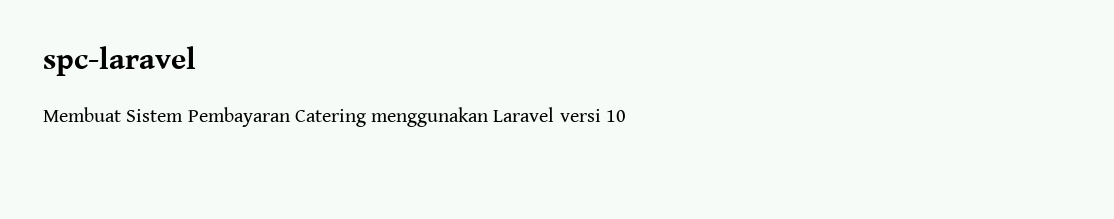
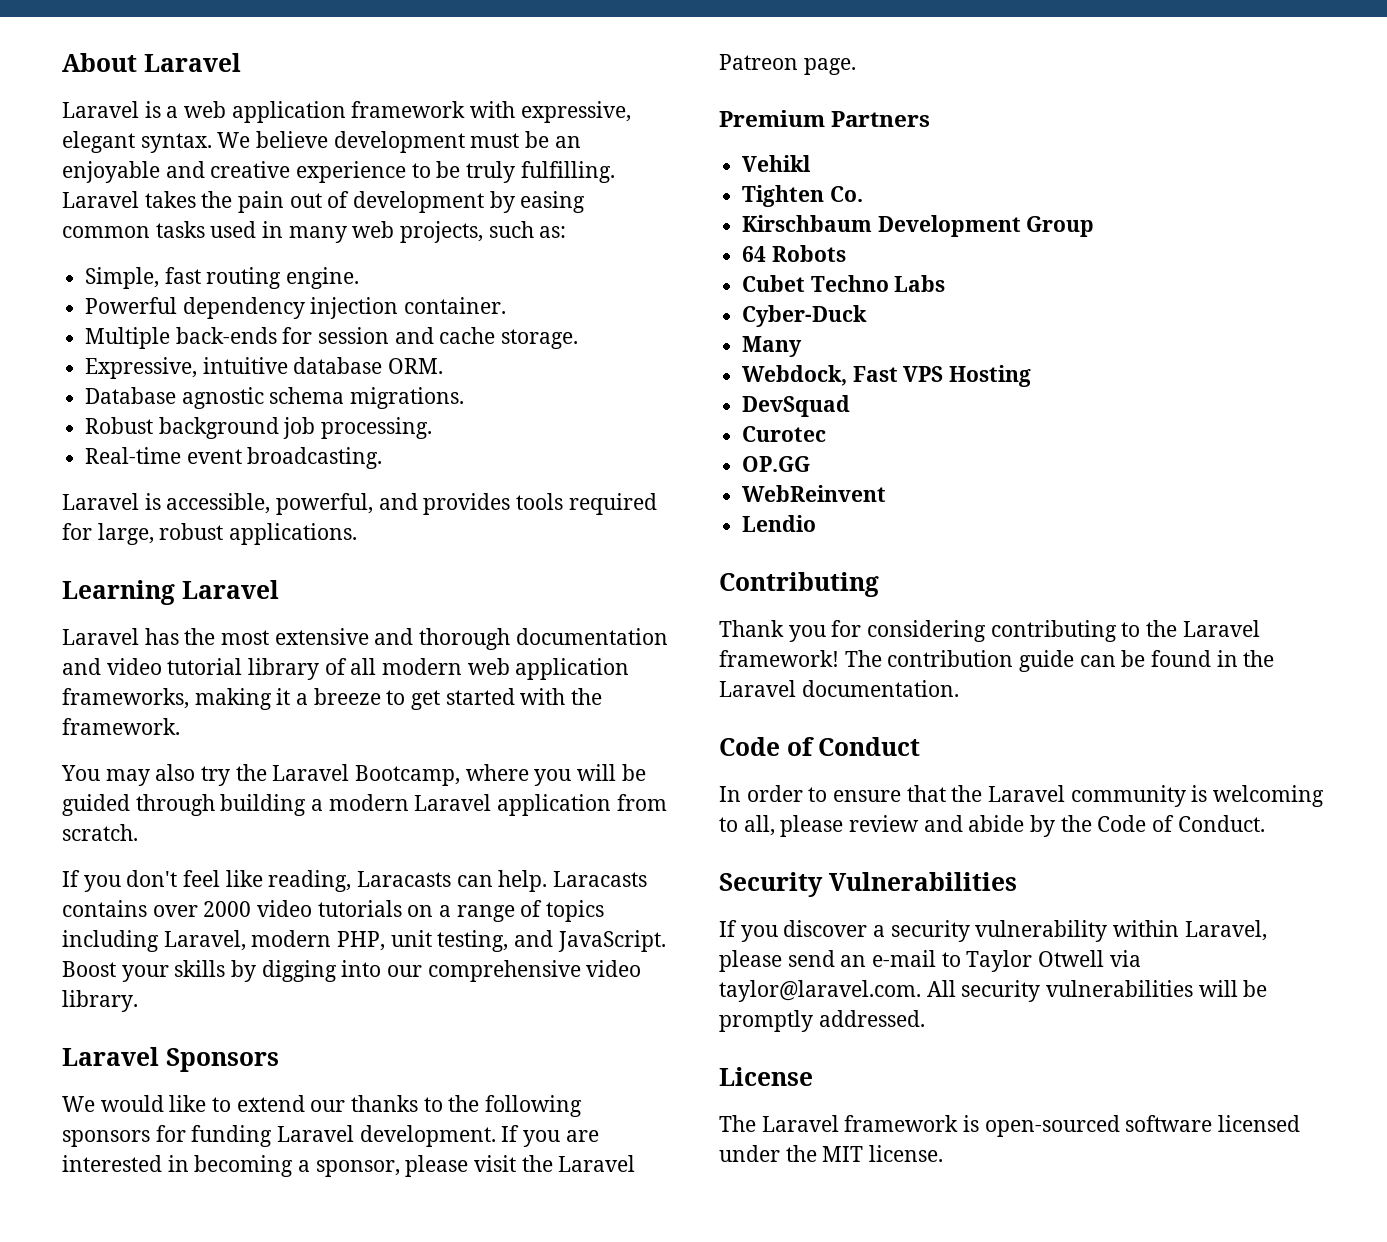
- spc-laravel
- Membuat Sistem Pembayaran Catering menggunakan Laravel versi 10
+ About Laravel
+ Laravel is a web application framework with expressive, elegant syntax. We believe development must be an enjoyable and creative experience to be truly fulfilling. Laravel takes the pain out of development by easing common tasks used in many web projects, such as:
+ Simple, fast routing engine.
+ Powerful dependency injection container.
+ Multiple back-ends for session and cache storage.
+ Expressive, intuitive database ORM.
+ Database agnostic schema migrations.
+ Robust background job processing.
+ Real-time event broadcasting.
+ Laravel is accessible, powerful, and provides tools required for large, robust applications.
+ Learning Laravel
+ Laravel has the most extensive and thorough documentation and video tutorial library of all modern web application frameworks, making it a breeze to get started with the framework.
+ You may also try the Laravel Bootcamp, where you will be guided through building a modern Laravel application from scratch.
+ If you don't feel like reading, Laracasts can help. Laracasts contains over 2000 video tutorials on a range of topics including Laravel, modern PHP, unit testing, and JavaScript. Boost your skills by digging into our comprehensive video library.
+ Laravel Sponsors
+ We would like to extend our thanks to the following sponsors for funding Laravel development. If you are interested in becoming a sponsor, please visit the Laravel Patreon page.
+ Premium Partners
+ Vehikl
+ Tighten Co.
+ Kirschbaum Development Group
+ 64 Robots
+ Cubet Techno Labs
+ Cyber-Duck
+ Many
+ Webdock, Fast VPS Hosting
+ DevSquad
+ Curotec
+ OP.GG
+ WebReinvent
+ Lendio
+ Contributing
+ Thank you for considering contributing to the Laravel framework! The contribution guide can be found in the Laravel documentation.
+ Code of Conduct
+ In order to ensure that the Laravel community is welcoming to all, please review and abide by the Code of Conduct.
+ Security Vulnerabilities
+ If you discover a security vulnerability within Laravel, please send an e-mail to Taylor Otwell via taylor@laravel.com. All security vulnerabilities will be promptly addressed.
+ License
+ The Laravel framework is open-sourced software licensed under the MIT license.

